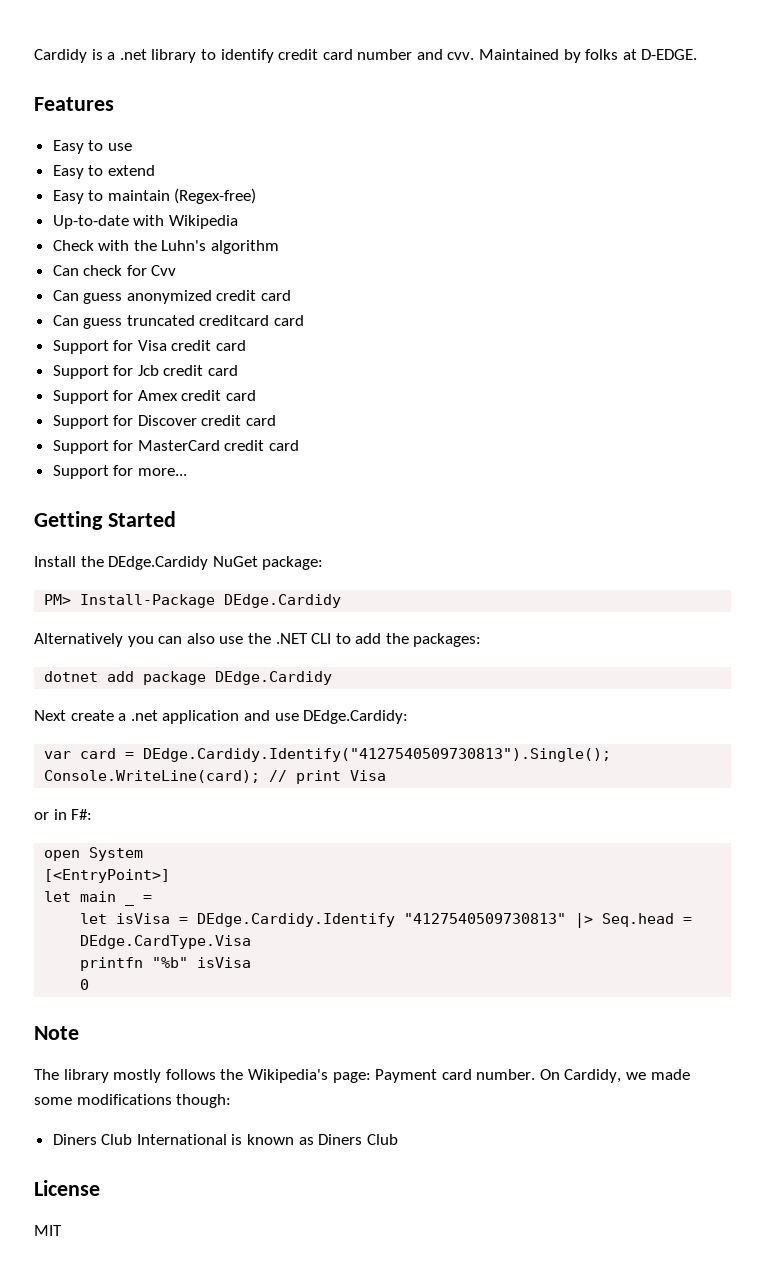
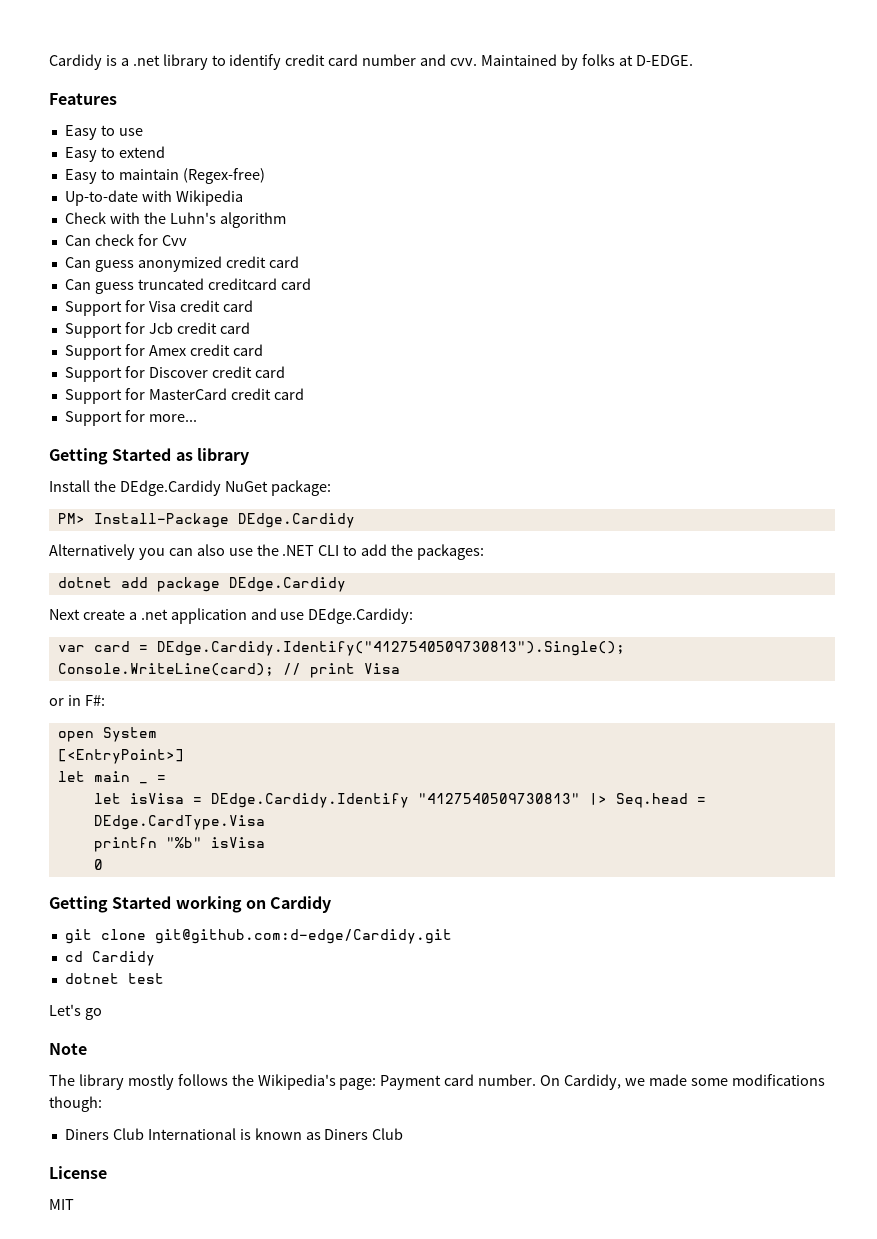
- Getting Started
+ Getting Started as library
+ Getting Started working on Cardidy
+ git clone git@github.com:d-edge/Cardidy.git
+ cd Cardidy
+ dotnet test
+ Let's go

